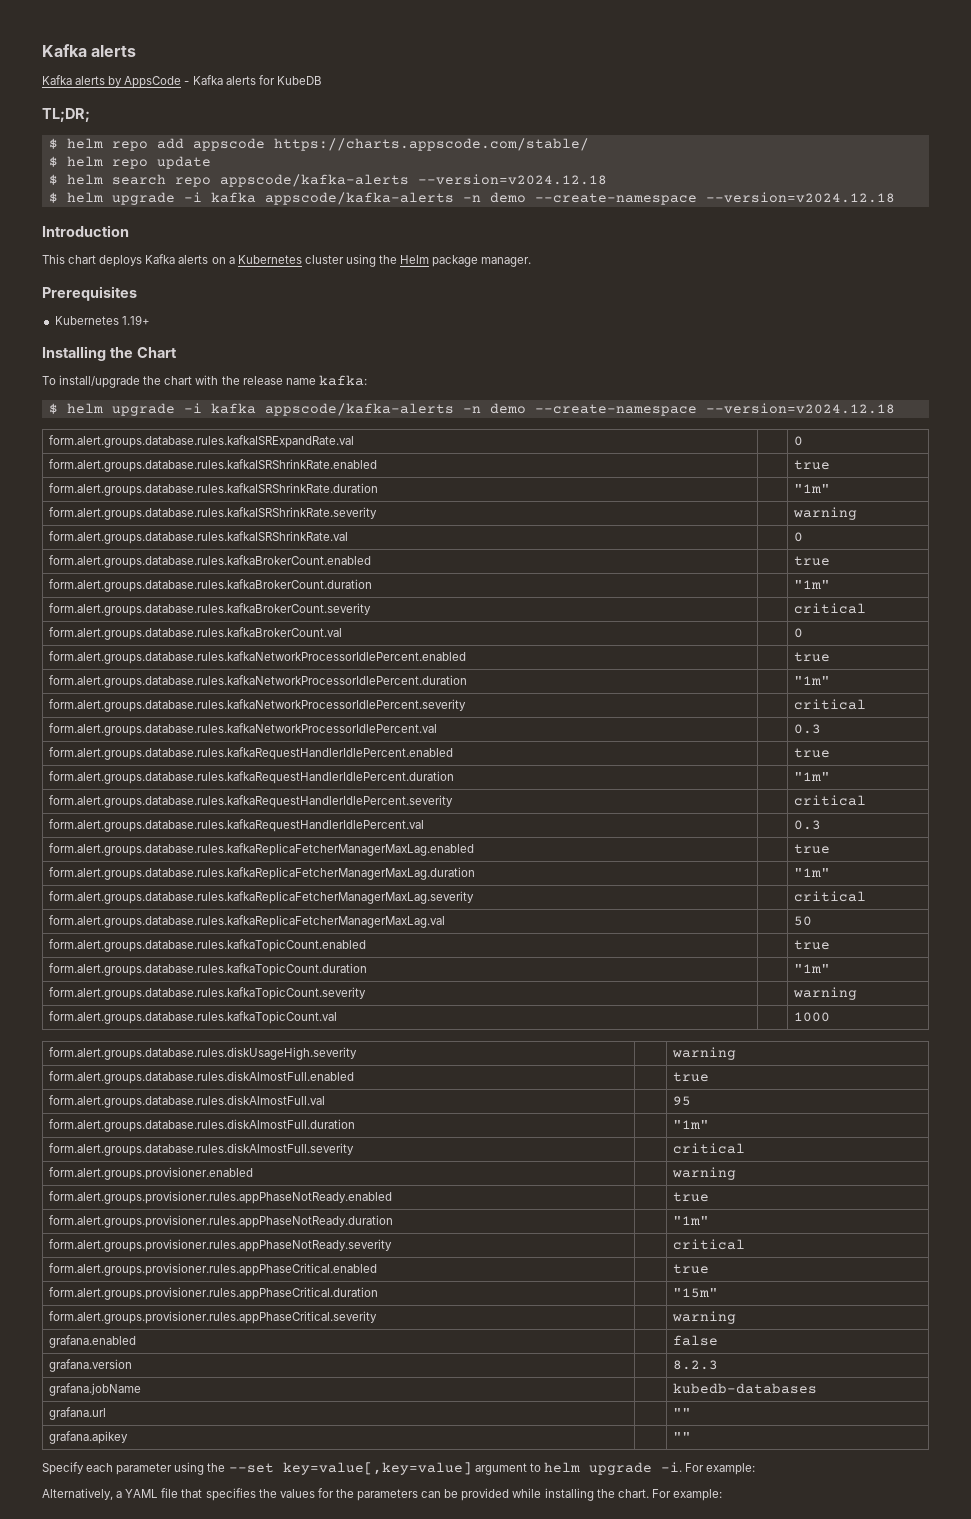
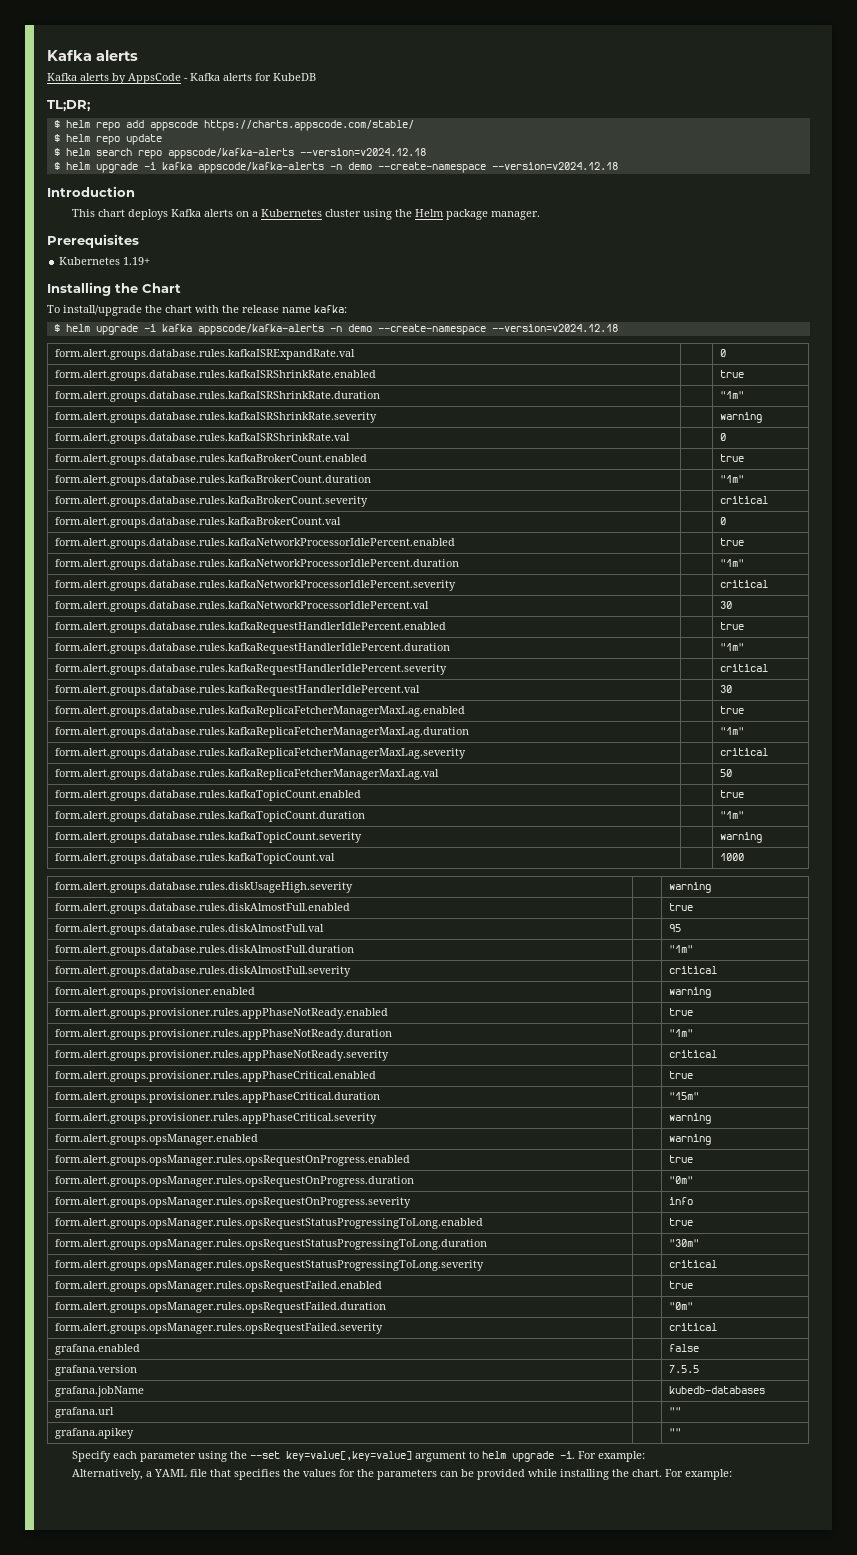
- form.alert.groups.database.rules.kafkaNetworkProcessorIdlePercent.val | | 0.3
+ form.alert.groups.database.rules.kafkaNetworkProcessorIdlePercent.val | | 30
- form.alert.groups.database.rules.kafkaRequestHandlerIdlePercent.val | | 0.3
+ form.alert.groups.database.rules.kafkaRequestHandlerIdlePercent.val | | 30
+ form.alert.groups.opsManager.enabled | | warning
+ form.alert.groups.opsManager.rules.opsRequestOnProgress.enabled | | true
+ form.alert.groups.opsManager.rules.opsRequestOnProgress.duration | | "0m"
+ form.alert.groups.opsManager.rules.opsRequestOnProgress.severity | | info
+ form.alert.groups.opsManager.rules.opsRequestStatusProgressingToLong.enabled | | true
+ form.alert.groups.opsManager.rules.opsRequestStatusProgressingToLong.duration | | "30m"
+ form.alert.groups.opsManager.rules.opsRequestStatusProgressingToLong.severity | | critical
+ form.alert.groups.opsManager.rules.opsRequestFailed.enabled | | true
+ form.alert.groups.opsManager.rules.opsRequestFailed.duration | | "0m"
+ form.alert.groups.opsManager.rules.opsRequestFailed.severity | | critical
- grafana.version | | 8.2.3
+ grafana.version | | 7.5.5

